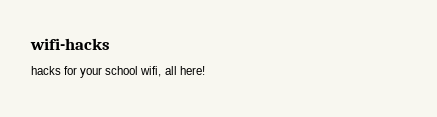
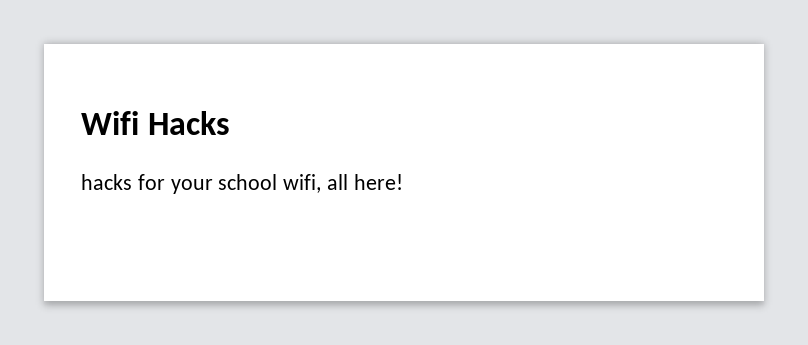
- wifi-hacks
+ Wifi Hacks

